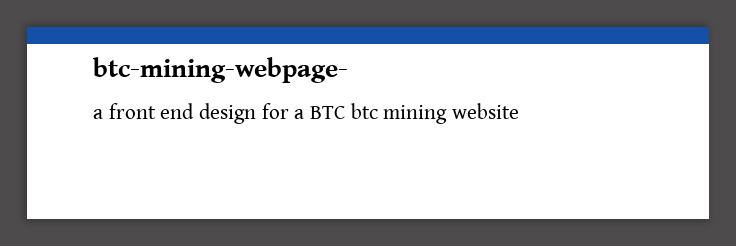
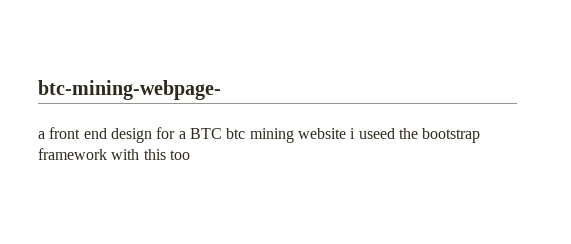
- a front end design for a BTC btc mining website
+ a front end design for a BTC btc mining website i useed the bootstrap framework with this too

